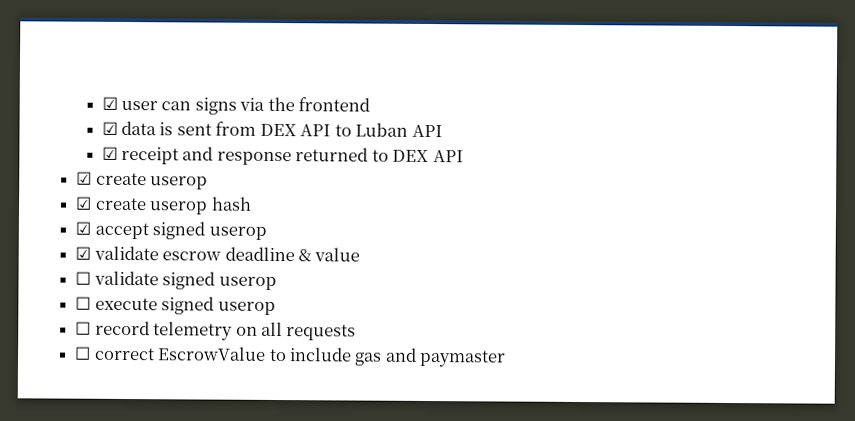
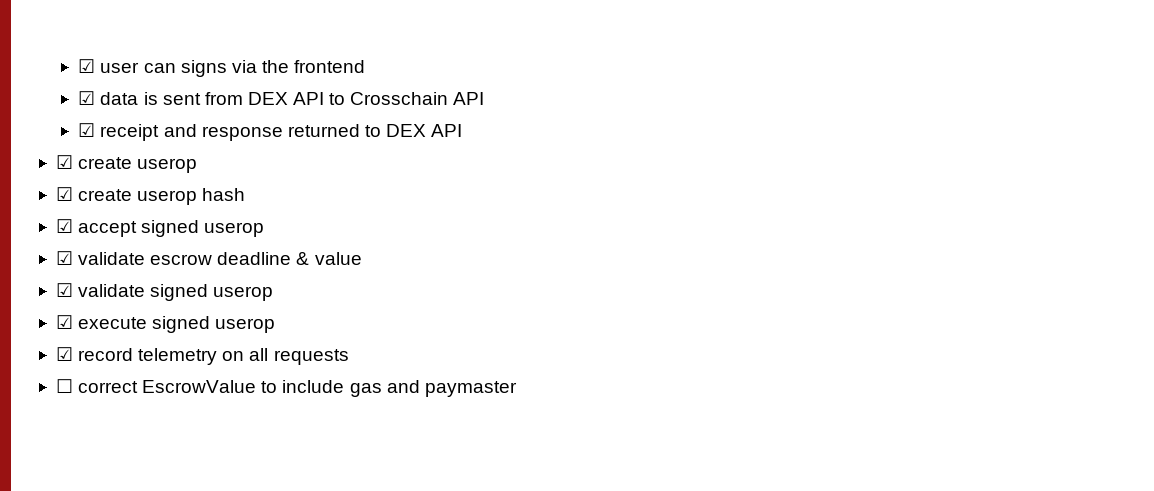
- ☑ data is sent from DEX API to Luban API
+ ☑ data is sent from DEX API to Crosschain API
- ☐ validate signed userop
+ ☑ validate signed userop
- ☐ execute signed userop
+ ☑ execute signed userop
- ☐ record telemetry on all requests
+ ☑ record telemetry on all requests

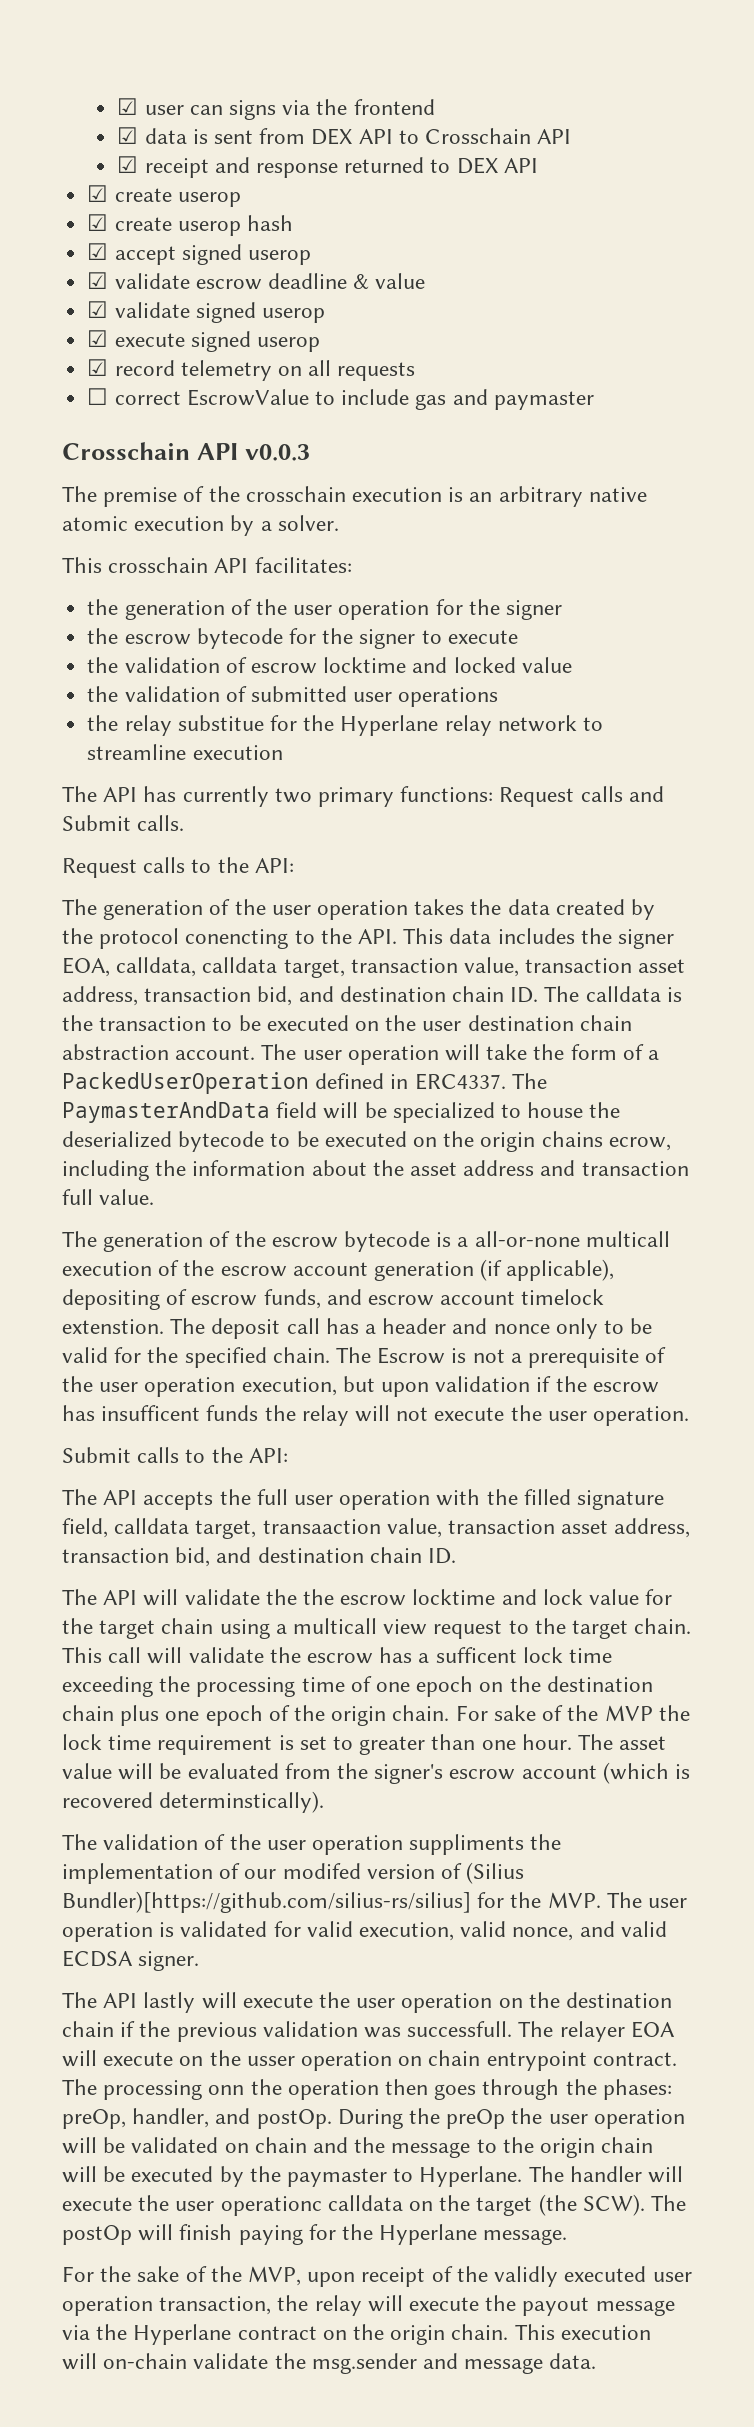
+ Crosschain API v0.0.3
+ The premise of the crosschain execution is an arbitrary native atomic execution by a solver.
+ This crosschain API facilitates:
+ the generation of the user operation for the signer
+ the escrow bytecode for the signer to execute
+ the validation of escrow locktime and locked value
+ the validation of submitted user operations
+ the relay substitue for the Hyperlane relay network to streamline execution
+ The API has currently two primary functions: Request calls and Submit calls.
+ Request calls to the API:
+ The generation of the user operation takes the data created by the protocol conencting to the API. This data includes the signer EOA, calldata, calldata target, transaction value, transaction asset address, transaction bid, and destination chain ID. The calldata is the transaction to be executed on the user destination chain abstraction account. The user operation will take the form of a PackedUserOperation defined in ERC4337. The PaymasterAndData field will be specialized to house the deserialized bytecode to be executed on the origin chains ecrow, including the information about the asset address and transaction full value.
+ The generation of the escrow bytecode is a all-or-none multicall execution of the escrow account generation (if applicable), depositing of escrow funds, and escrow account timelock extenstion. The deposit call has a header and nonce only to be valid for the specified chain. The Escrow is not a prerequisite of the user operation execution, but upon validation if the escrow has insufficent funds the relay will not execute the user operation.
+ Submit calls to the API:
+ The API accepts the full user operation with the filled signature field, calldata target, transaaction value, transaction asset address, transaction bid, and destination chain ID.
+ The API will validate the the escrow locktime and lock value for the target chain using a multicall view request to the target chain. This call will validate the escrow has a sufficent lock time exceeding the processing time of one epoch on the destination chain plus one epoch of the origin chain. For sake of the MVP the lock time requirement is set to greater than one hour. The asset value will be evaluated from the signer's escrow account (which is recovered determinstically).
+ The validation of the user operation suppliments the implementation of our modifed version of (Silius Bundler)[https://github.com/silius-rs/silius] for the MVP. The user operation is validated for valid execution, valid nonce, and valid ECDSA signer.
+ The API lastly will execute the user operation on the destination chain if the previous validation was successfull. The relayer EOA will execute on the usser operation on chain entrypoint contract. The processing onn the operation then goes through the phases: preOp, handler, and postOp. During the preOp the user operation will be validated on chain and the message to the origin chain will be executed by the paymaster to Hyperlane. The handler will execute the user operationc calldata on the target (the SCW). The postOp will finish paying for the Hyperlane message.
+ For the sake of the MVP, upon receipt of the validly executed user operation transaction, the relay will execute the payout message via the Hyperlane contract on the origin chain. This execution will on-chain validate the msg.sender and message data.

